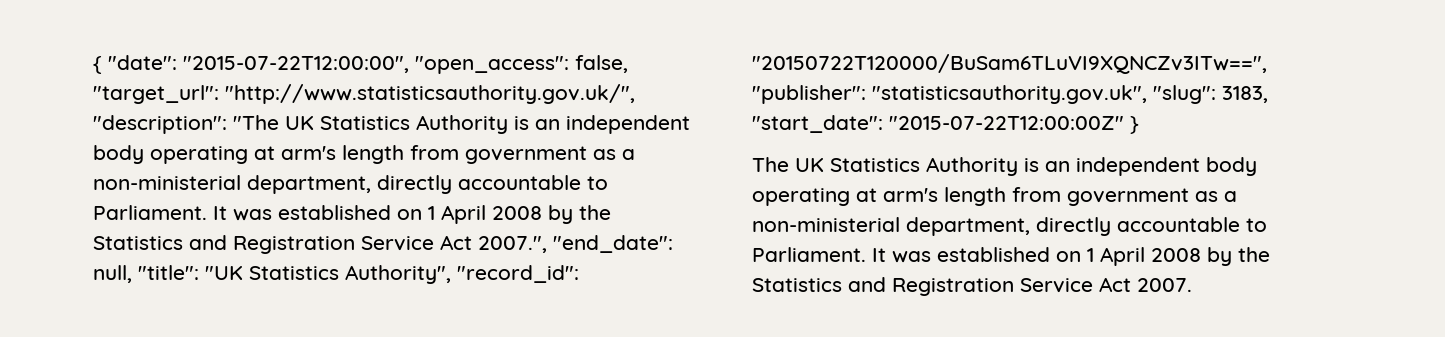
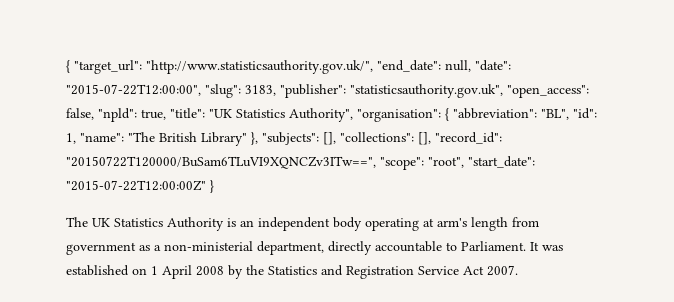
- { "date": "2015-07-22T12:00:00", "open_access": false, "target_url": "http://www.statisticsauthority.gov.uk/", "description": "The UK Statistics Authority is an independent body operating at arm's length from government as a non-ministerial department, directly accountable to Parliament. It was established on 1 April 2008 by the Statistics and Registration Service Act 2007.", "end_date": null, "title": "UK Statistics Authority", "record_id": "20150722T120000/BuSam6TLuVI9XQNCZv3ITw==", "publisher": "statisticsauthority.gov.uk", "slug": 3183, "start_date": "2015-07-22T12:00:00Z" }
+ { "target_url": "http://www.statisticsauthority.gov.uk/", "end_date": null, "date": "2015-07-22T12:00:00", "slug": 3183, "publisher": "statisticsauthority.gov.uk", "open_access": false, "npld": true, "title": "UK Statistics Authority", "organisation": { "abbreviation": "BL", "id": 1, "name": "The British Library" }, "subjects": [], "collections": [], "record_id": "20150722T120000/BuSam6TLuVI9XQNCZv3ITw==", "scope": "root", "start_date": "2015-07-22T12:00:00Z" }

